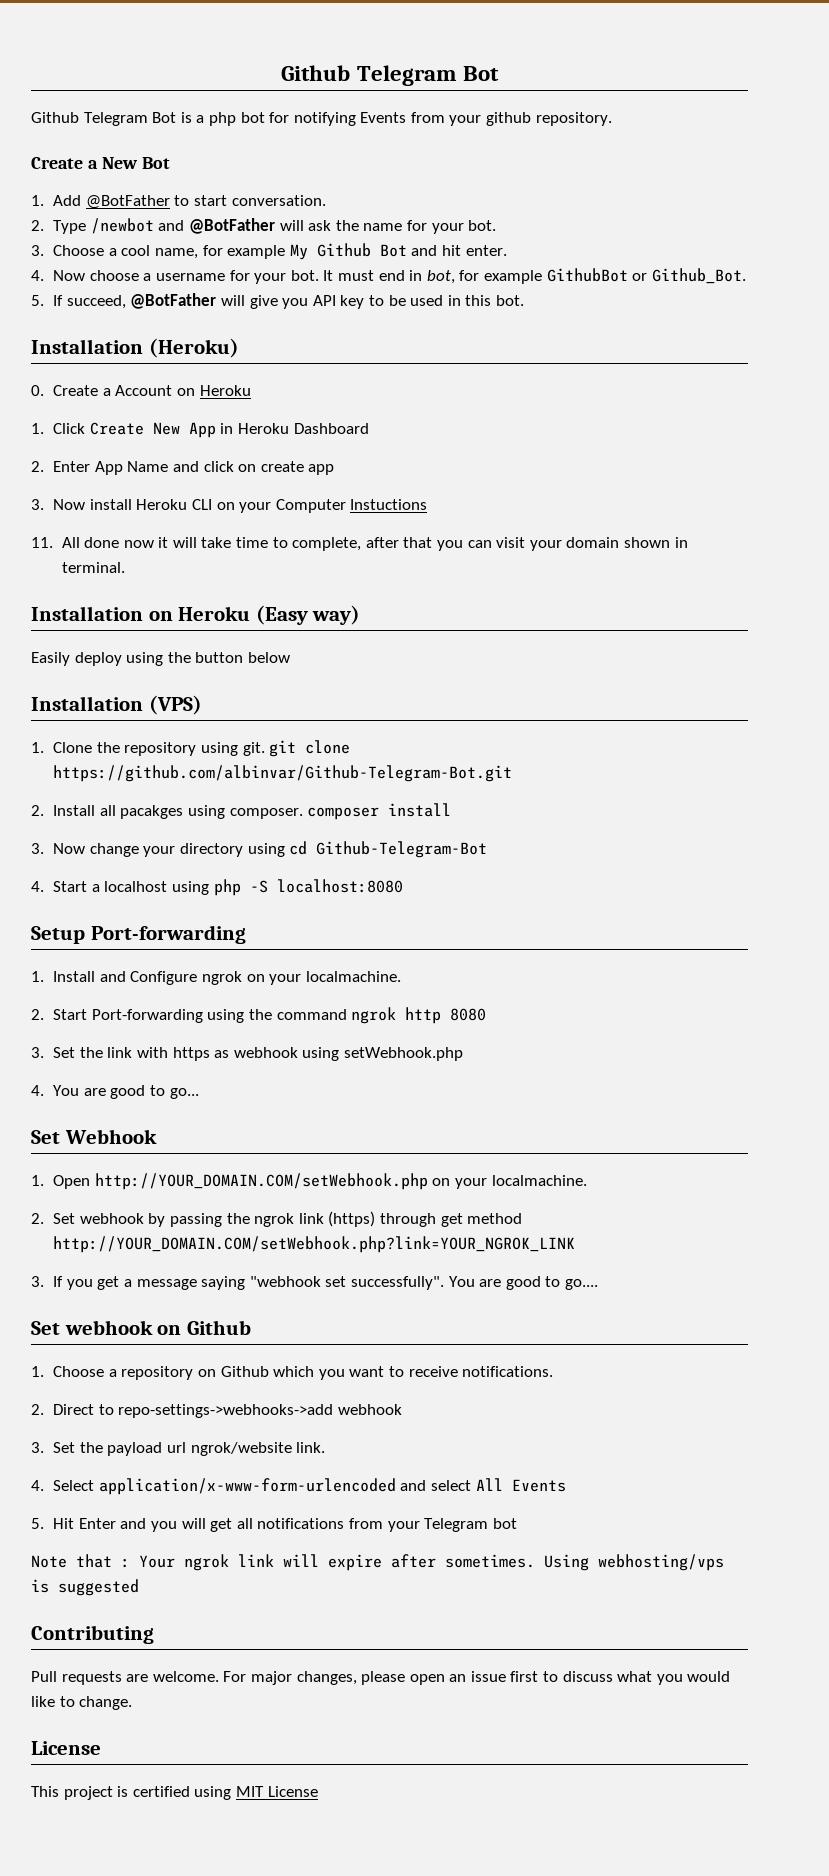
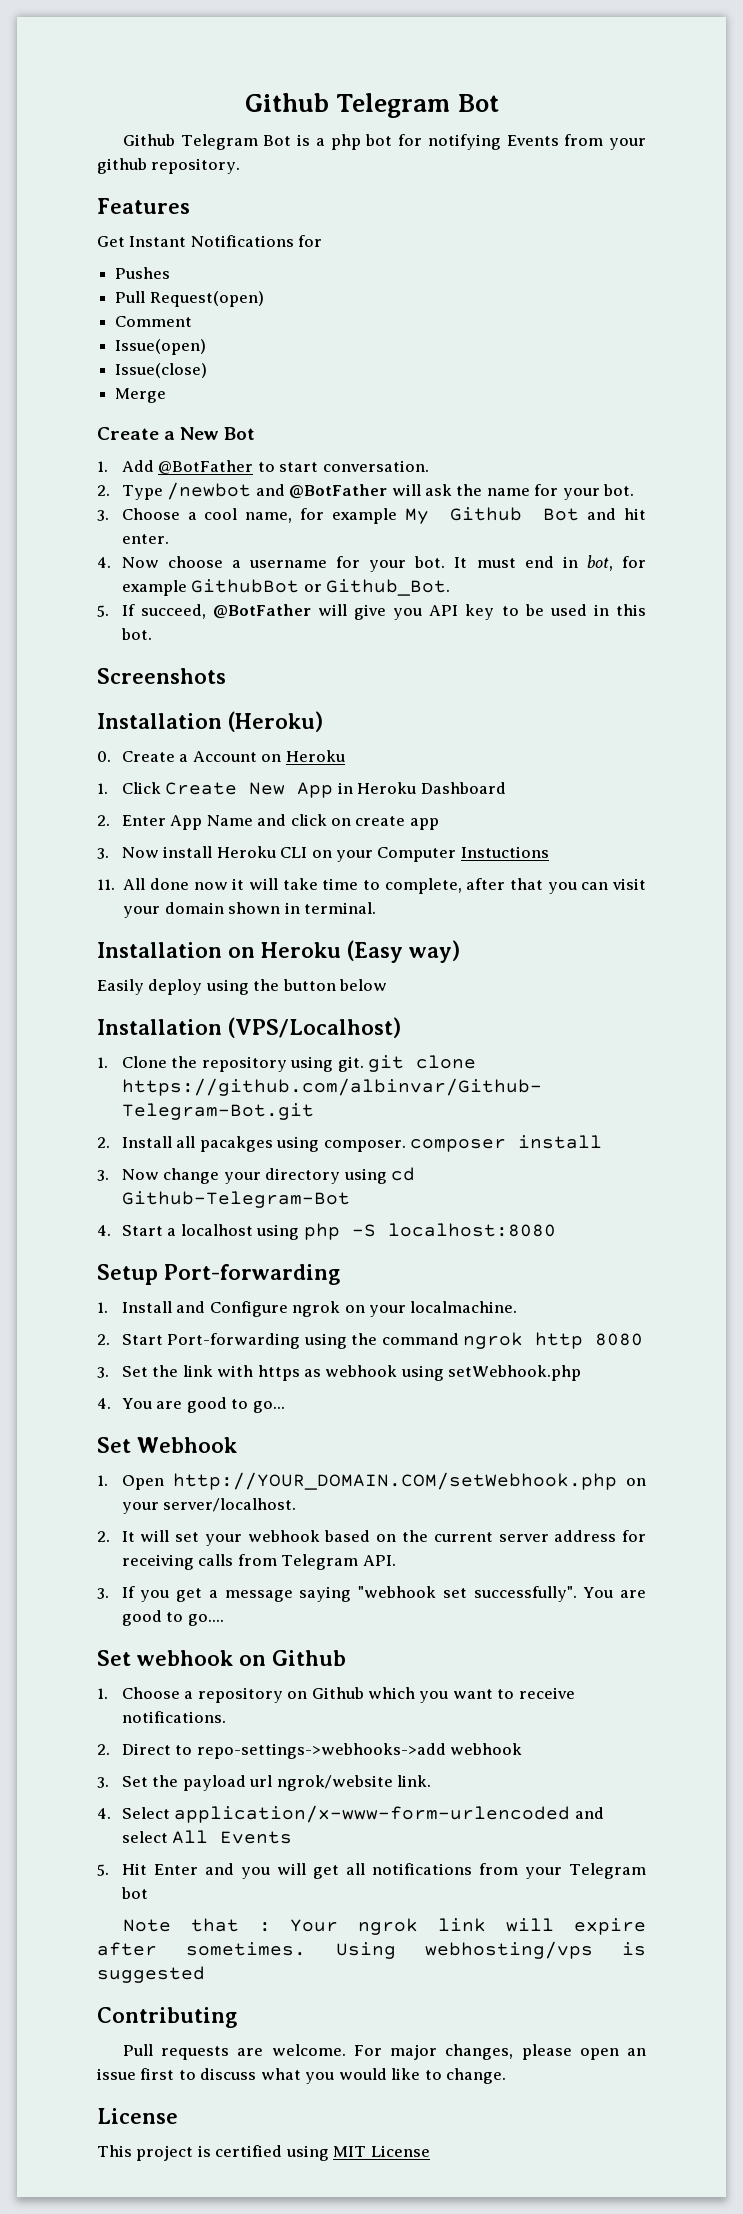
+ Features
+ Get Instant Notifications for
+ Pushes
+ Pull Request(open)
+ Comment
+ Issue(open)
+ Issue(close)
+ Merge
+ Screenshots
- Installation (VPS)
+ Installation (VPS/Localhost)
- 1. Open http://YOUR_DOMAIN.COM/setWebhook.php on your localmachine.
- 2. Set webhook by passing the ngrok link (https) through get method http://YOUR_DOMAIN.COM/setWebhook.php?link=YOUR_NGROK_LINK
+ 1. Open http://YOUR_DOMAIN.COM/setWebhook.php on your server/localhost.
+ 2. It will set your webhook based on the current server address for receiving calls from Telegram API.

